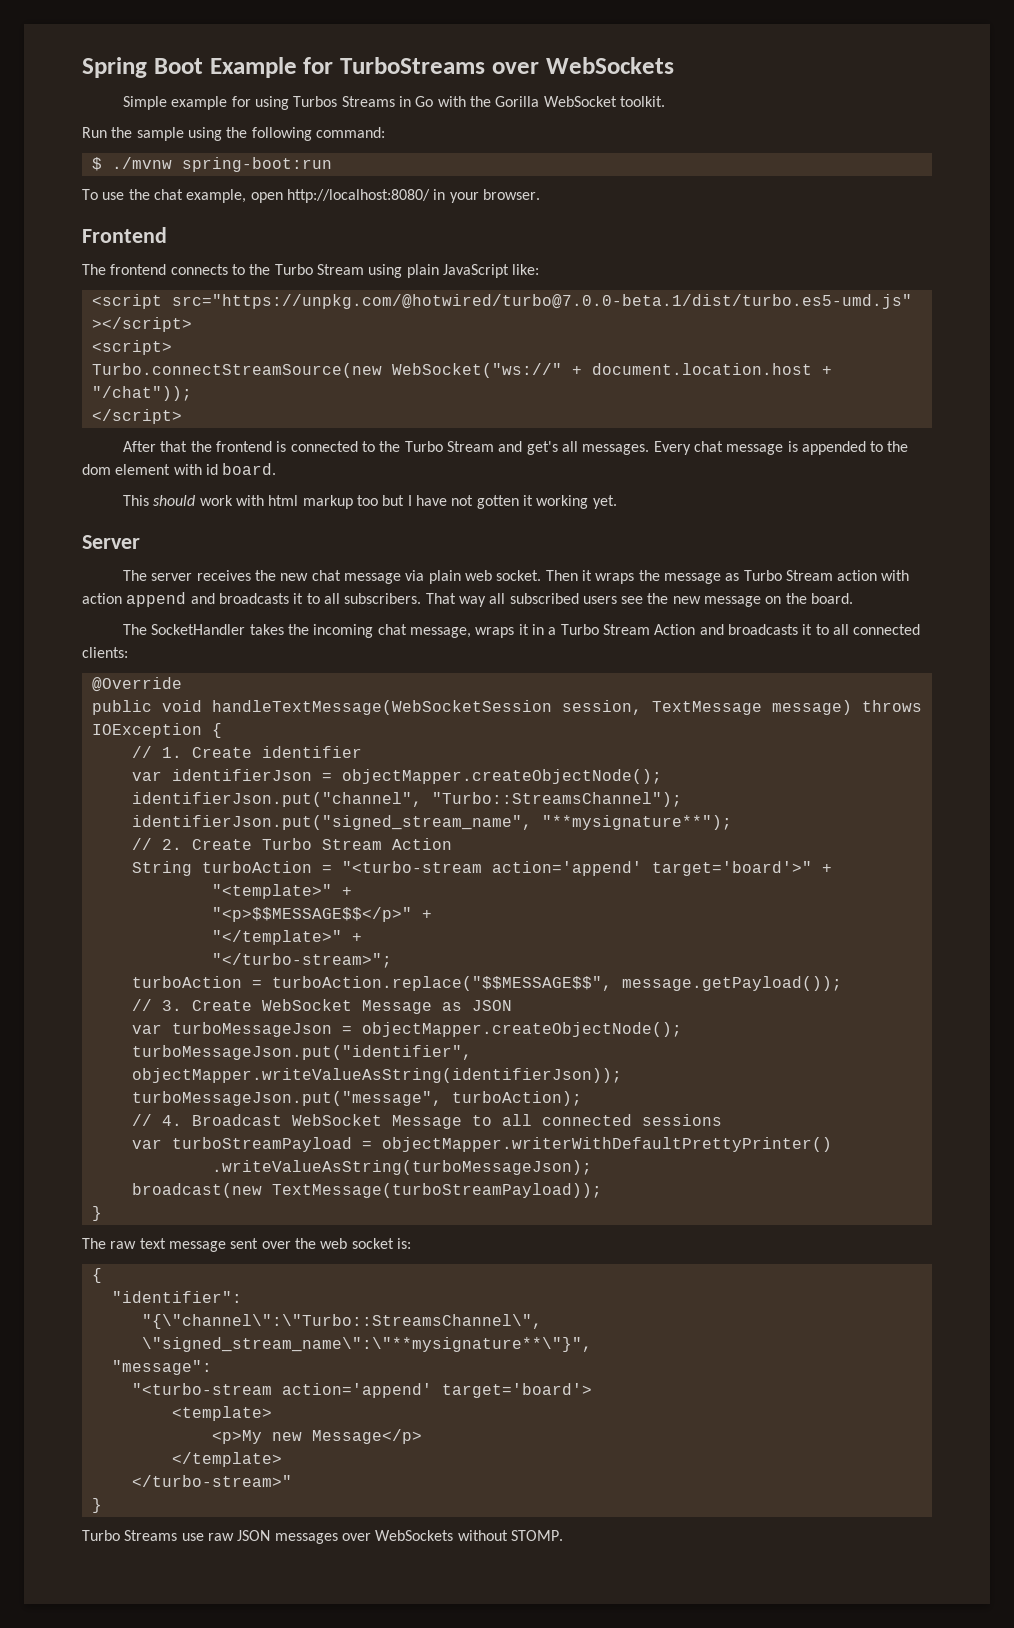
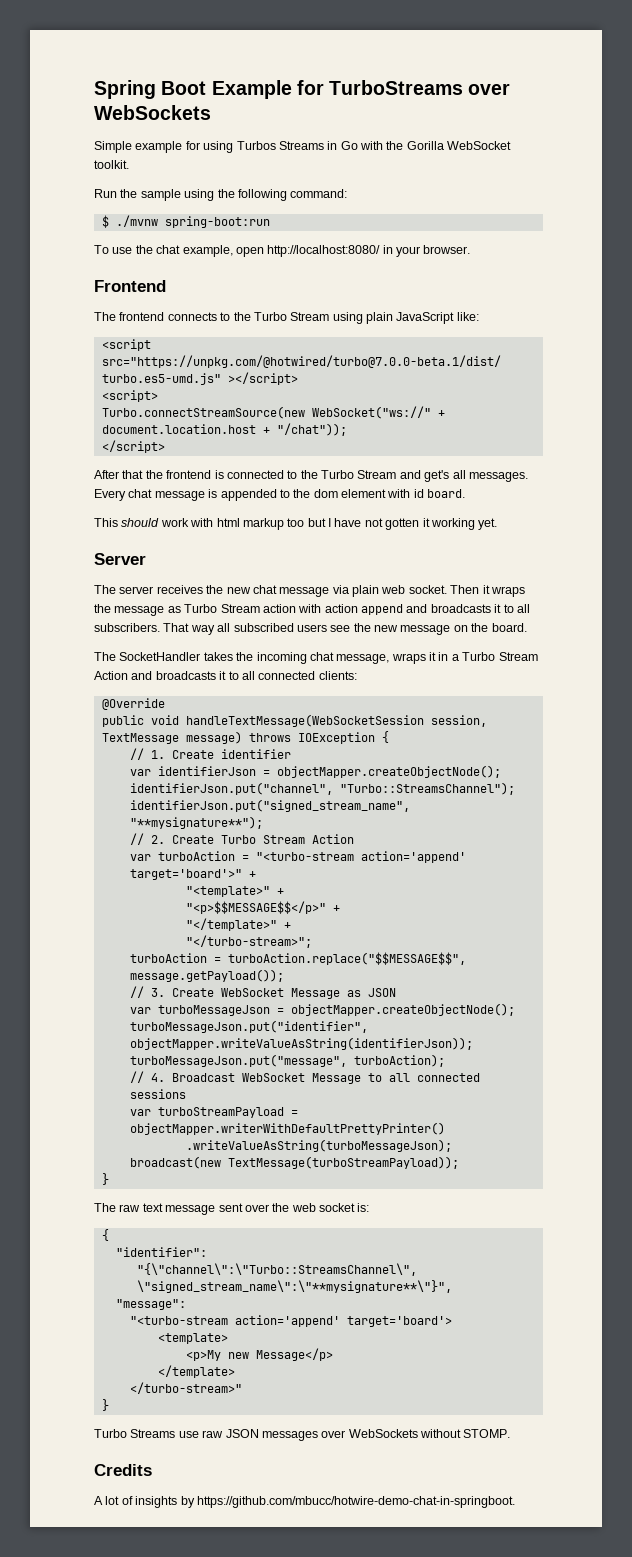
- String turboAction = "<turbo-stream action='append' target='board'>" +
+ var turboAction = "<turbo-stream action='append' target='board'>" +
+ Credits
+ A lot of insights by https://github.com/mbucc/hotwire-demo-chat-in-springboot.

